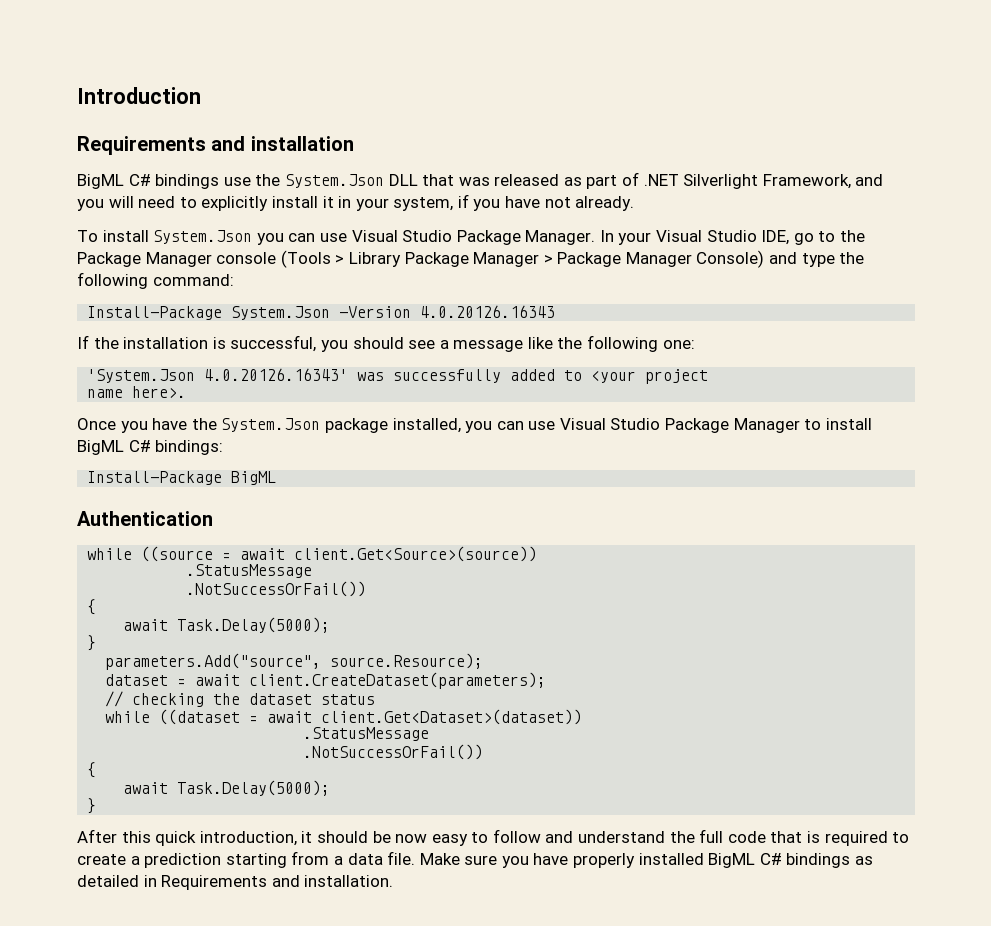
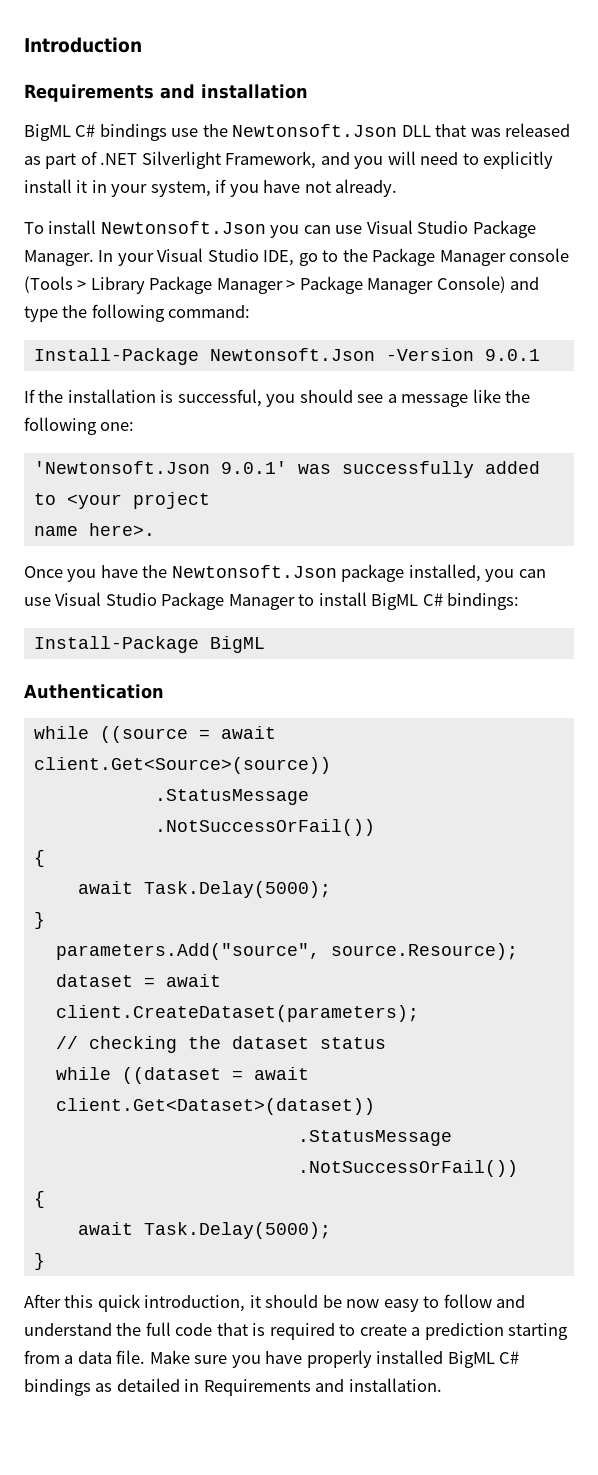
- BigML C# bindings use the System.Json DLL that was released as part of .NET Silverlight Framework, and you will need to explicitly install it in your system, if you have not already.
+ BigML C# bindings use the Newtonsoft.Json DLL that was released as part of .NET Silverlight Framework, and you will need to explicitly install it in your system, if you have not already.
- To install System.Json you can use Visual Studio Package Manager.
+ To install Newtonsoft.Json you can use Visual Studio Package Manager.
- Install-Package System.Json -Version 4.0.20126.16343
+ Install-Package Newtonsoft.Json -Version 9.0.1
- 'System.Json 4.0.20126.16343' was successfully added to <your project
+ 'Newtonsoft.Json 9.0.1' was successfully added to <your project
- Once you have the System.Json package installed, you can use Visual Studio Package Manager to install BigML C# bindings:
+ Once you have the Newtonsoft.Json package installed, you can use Visual Studio Package Manager to install BigML C# bindings:

